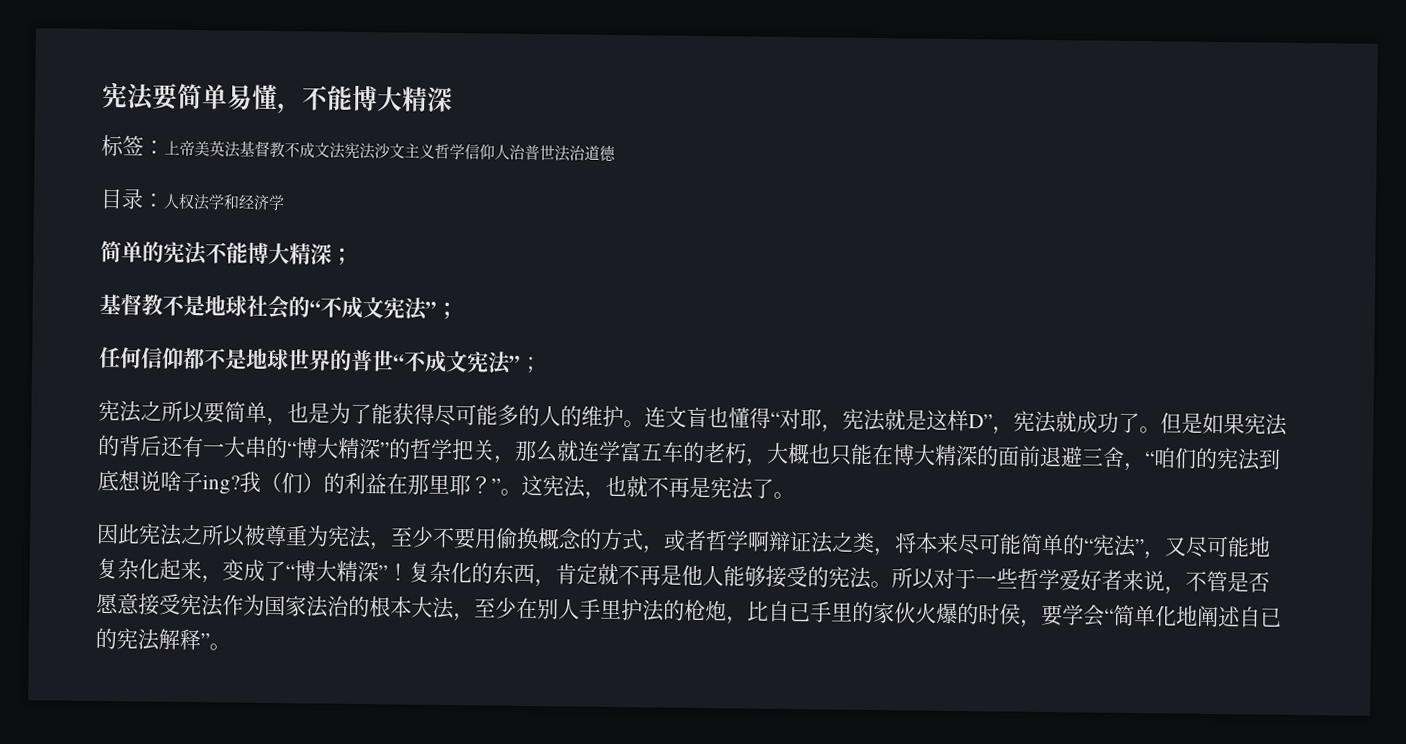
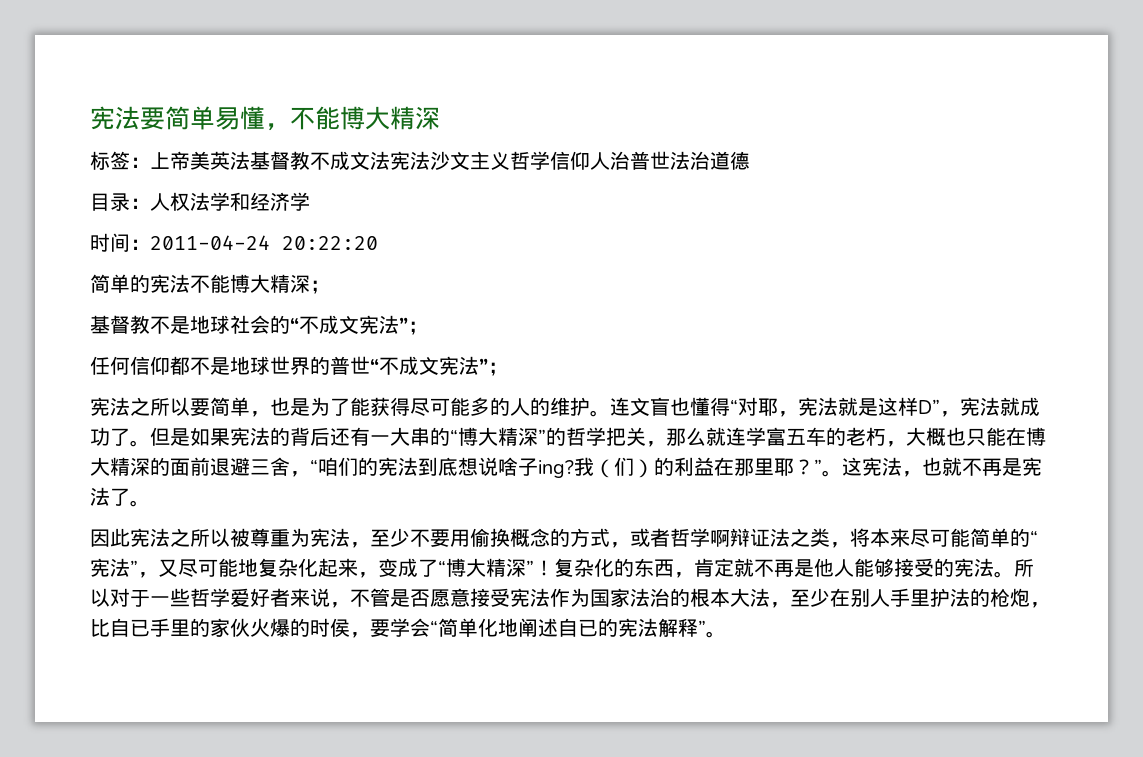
+ 时间：2011-04-24 20:22:20

